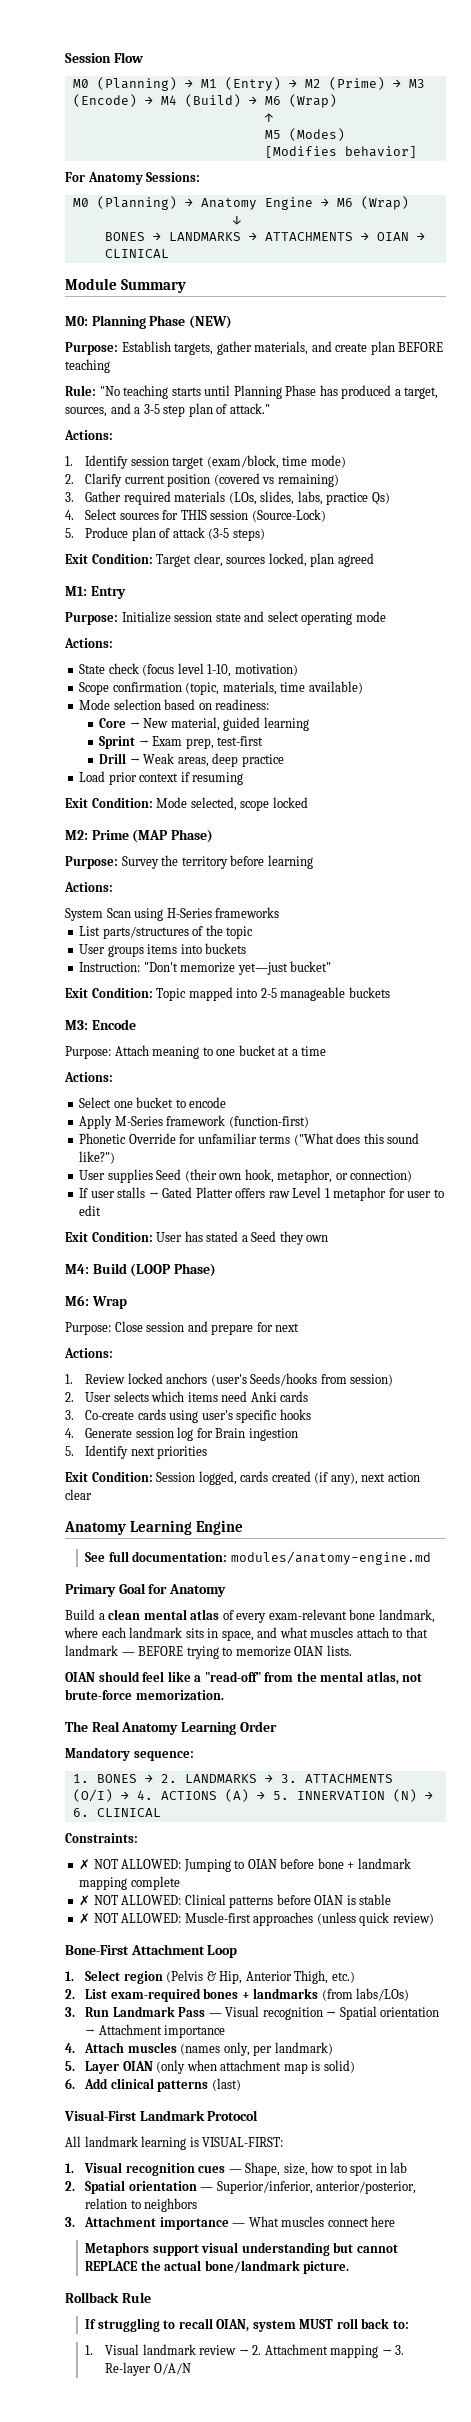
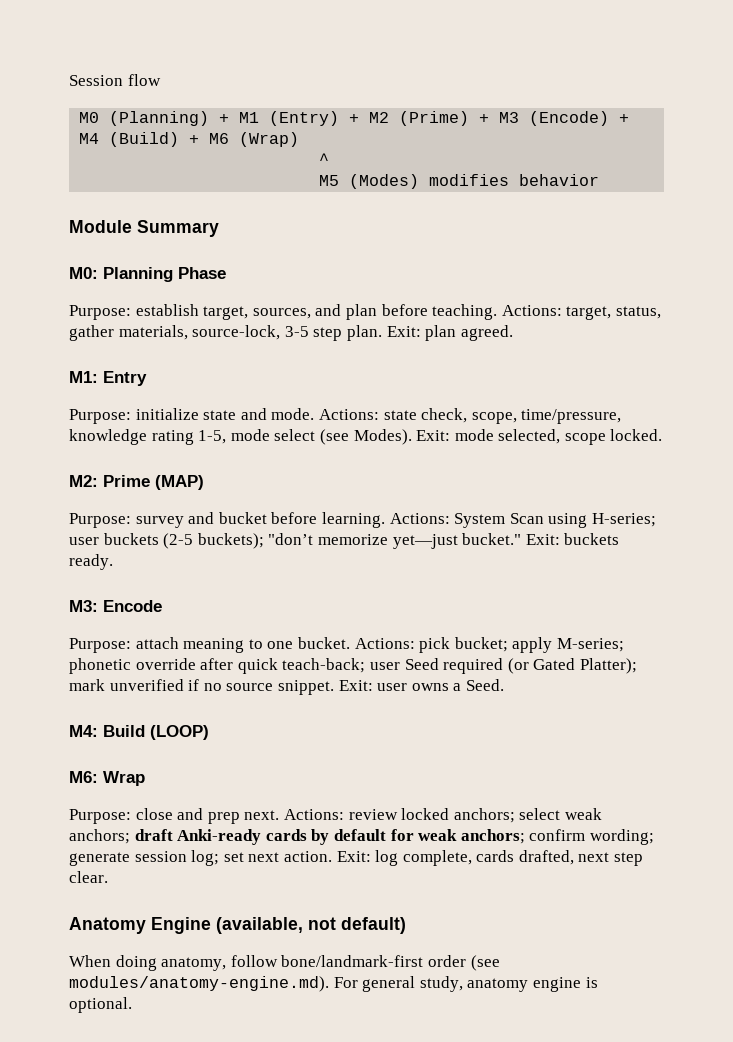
- Session Flow
- M0 (Planning) → M1 (Entry) → M2 (Prime) → M3 (Encode) → M4 (Build) → M6 (Wrap)
- ↑
+ Session flow
+ M0 (Planning) + M1 (Entry) + M2 (Prime) + M3 (Encode) + M4 (Build) + M6 (Wrap)
+ ^
- M5 (Modes)
- [Modifies behavior]
- For Anatomy Sessions:
- M0 (Planning) → Anatomy Engine → M6 (Wrap)
- ↓
- BONES → LANDMARKS → ATTACHMENTS → OIAN → CLINICAL
+ M5 (Modes) modifies behavior
- M0: Planning Phase (NEW)
- Purpose: Establish targets, gather materials, and create plan BEFORE teaching
- Rule: "No teaching starts until Planning Phase has produced a target, sources, and a 3-5 step plan of attack."
- Actions:
- 1. Identify session target (exam/block, time mode)
- 2. Clarify current position (covered vs remaining)
- 3. Gather required materials (LOs, slides, labs, practice Qs)
- 4. Select sources for THIS session (Source-Lock)
- 5. Produce plan of attack (3-5 steps)
- Exit Condition: Target clear, sources locked, plan agreed
+ M0: Planning Phase
+ Purpose: establish target, sources, and plan before teaching. Actions: target, status, gather materials, source-lock, 3-5 step plan. Exit: plan agreed.
  M1: Entry
- Purpose: Initialize session state and select operating mode
- Actions:
- State check (focus level 1-10, motivation)
- Scope confirmation (topic, materials, time available)
- Mode selection based on readiness:
- Core → New material, guided learning
- Sprint → Exam prep, test-first
- Drill → Weak areas, deep practice
- Load prior context if resuming
- Exit Condition: Mode selected, scope locked
+ Purpose: initialize state and mode. Actions: state check, scope, time/pressure, knowledge rating 1-5, mode select (see Modes). Exit: mode selected, scope locked.
- M2: Prime (MAP Phase)
- Purpose: Survey the territory before learning
- Actions:
- System Scan using H-Series frameworks
- List parts/structures of the topic
- User groups items into buckets
- Instruction: "Don't memorize yet—just bucket"
- Exit Condition: Topic mapped into 2-5 manageable buckets
+ M2: Prime (MAP)
+ Purpose: survey and bucket before learning. Actions: System Scan using H-series; user buckets (2-5 buckets); "don’t memorize yet—just bucket." Exit: buckets ready.
- Purpose: Attach meaning to one bucket at a time
- Actions:
- Select one bucket to encode
- Apply M-Series framework (function-first)
- Phonetic Override for unfamiliar terms ("What does this sound like?")
- User supplies Seed (their own hook, metaphor, or connection)
- If user stalls → Gated Platter offers raw Level 1 metaphor for user to edit
- Exit Condition: User has stated a Seed they own
+ Purpose: attach meaning to one bucket. Actions: pick bucket; apply M-series; phonetic override after quick teach-back; user Seed required (or Gated Platter); mark unverified if no source snippet. Exit: user owns a Seed.
- M4: Build (LOOP Phase)
+ M4: Build (LOOP)
- Purpose: Close session and prepare for next
- Actions:
- 1. Review locked anchors (user's Seeds/hooks from session)
- 2. User selects which items need Anki cards
- 3. Co-create cards using user's specific hooks
- 4. Generate session log for Brain ingestion
- 5. Identify next priorities
- Exit Condition: Session logged, cards created (if any), next action clear
- Anatomy Learning Engine
- See full documentation: modules/anatomy-engine.md
- Primary Goal for Anatomy
- Build a clean mental atlas of every exam-relevant bone landmark, where each landmark sits in space, and what muscles attach to that landmark — BEFORE trying to memorize OIAN lists.
- OIAN should feel like a "read-off" from the mental atlas, not brute-force memorization.
- The Real Anatomy Learning Order
- Mandatory sequence:
- 1. BONES → 2. LANDMARKS → 3. ATTACHMENTS (O/I) → 4. ACTIONS (A) → 5. INNERVATION (N) → 6. CLINICAL
- Constraints:
- ✗ NOT ALLOWED: Jumping to OIAN before bone + landmark mapping complete
- ✗ NOT ALLOWED: Clinical patterns before OIAN is stable
- ✗ NOT ALLOWED: Muscle-first approaches (unless quick review)
- Bone-First Attachment Loop
- 1. Select region (Pelvis & Hip, Anterior Thigh, etc.)
- 2. List exam-required bones + landmarks (from labs/LOs)
- 3. Run Landmark Pass — Visual recognition → Spatial orientation → Attachment importance
- 4. Attach muscles (names only, per landmark)
- 5. Layer OIAN (only when attachment map is solid)
- 6. Add clinical patterns (last)
- Visual-First Landmark Protocol
- All landmark learning is VISUAL-FIRST:
- 1. Visual recognition cues — Shape, size, how to spot in lab
- 2. Spatial orientation — Superior/inferior, anterior/posterior, relation to neighbors
- 3. Attachment importance — What muscles connect here
- Metaphors support visual understanding but cannot REPLACE the actual bone/landmark picture.
- Rollback Rule
- If struggling to recall OIAN, system MUST roll back to:
- 1. Visual landmark review → 2. Attachment mapping → 3. Re-layer O/A/N
+ Purpose: close and prep next. Actions: review locked anchors; select weak anchors; draft Anki-ready cards by default for weak anchors; confirm wording; generate session log; set next action. Exit: log complete, cards drafted, next step clear.
+ Anatomy Engine (available, not default)
+ When doing anatomy, follow bone/landmark-first order (see modules/anatomy-engine.md). For general study, anatomy engine is optional.

